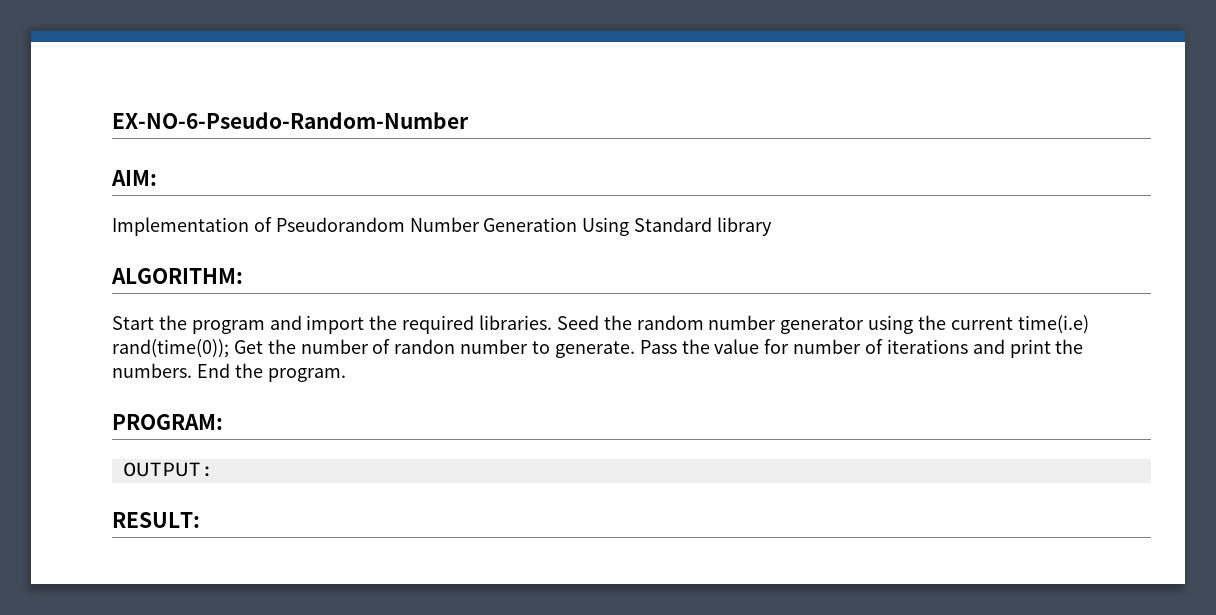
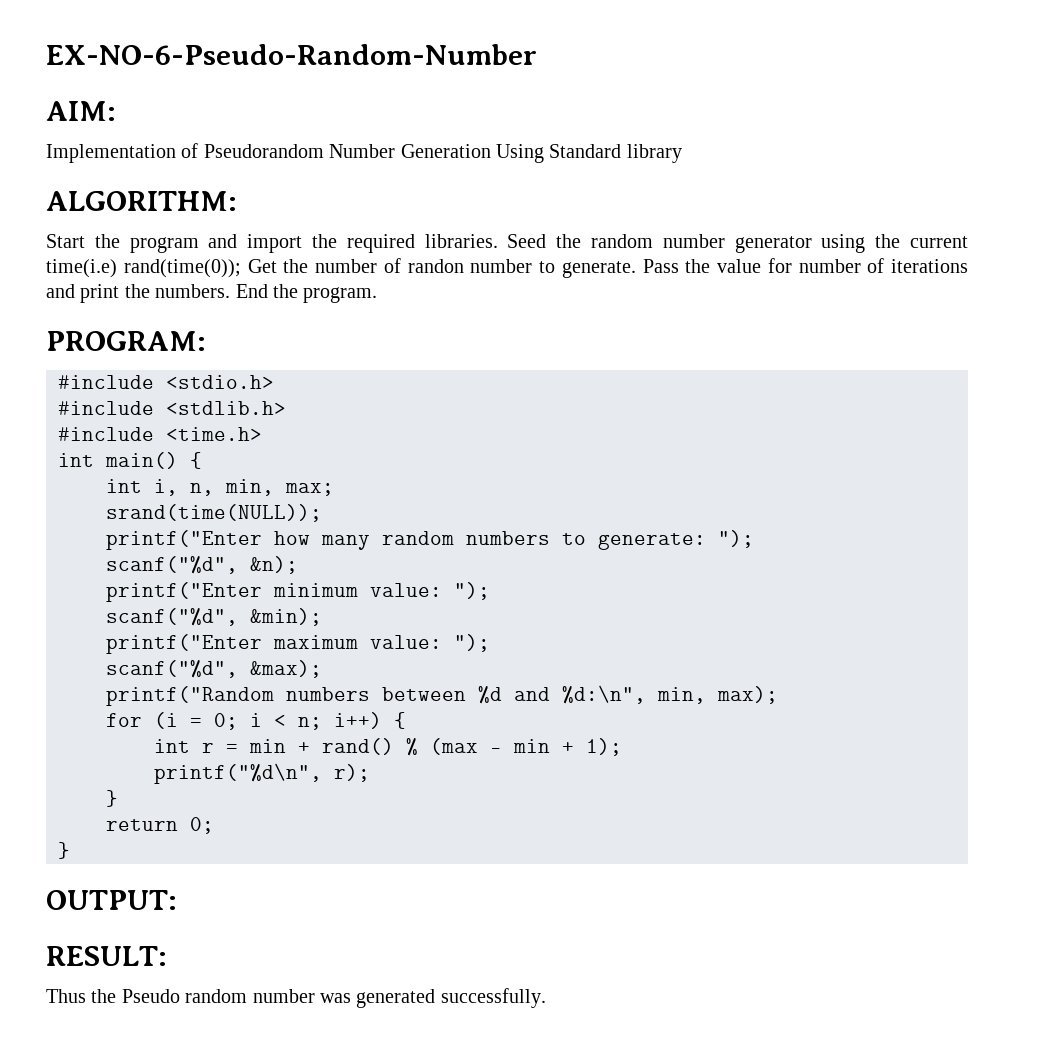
+ #include <stdio.h>
+ #include <stdlib.h>
+ #include <time.h>
+ int main() {
+ int i, n, min, max;
+ srand(time(NULL));
+ printf("Enter how many random numbers to generate: ");
+ scanf("%d", &n);
+ printf("Enter minimum value: ");
+ scanf("%d", &min);
+ printf("Enter maximum value: ");
+ scanf("%d", &max);
+ printf("Random numbers between %d and %d:\n", min, max);
+ for (i = 0; i < n; i++) {
+ int r = min + rand() % (max - min + 1);
+ printf("%d\n", r);
+ }
+ return 0;
+ }
  OUTPUT:
  RESULT:
+ Thus the Pseudo random number was generated successfully.

